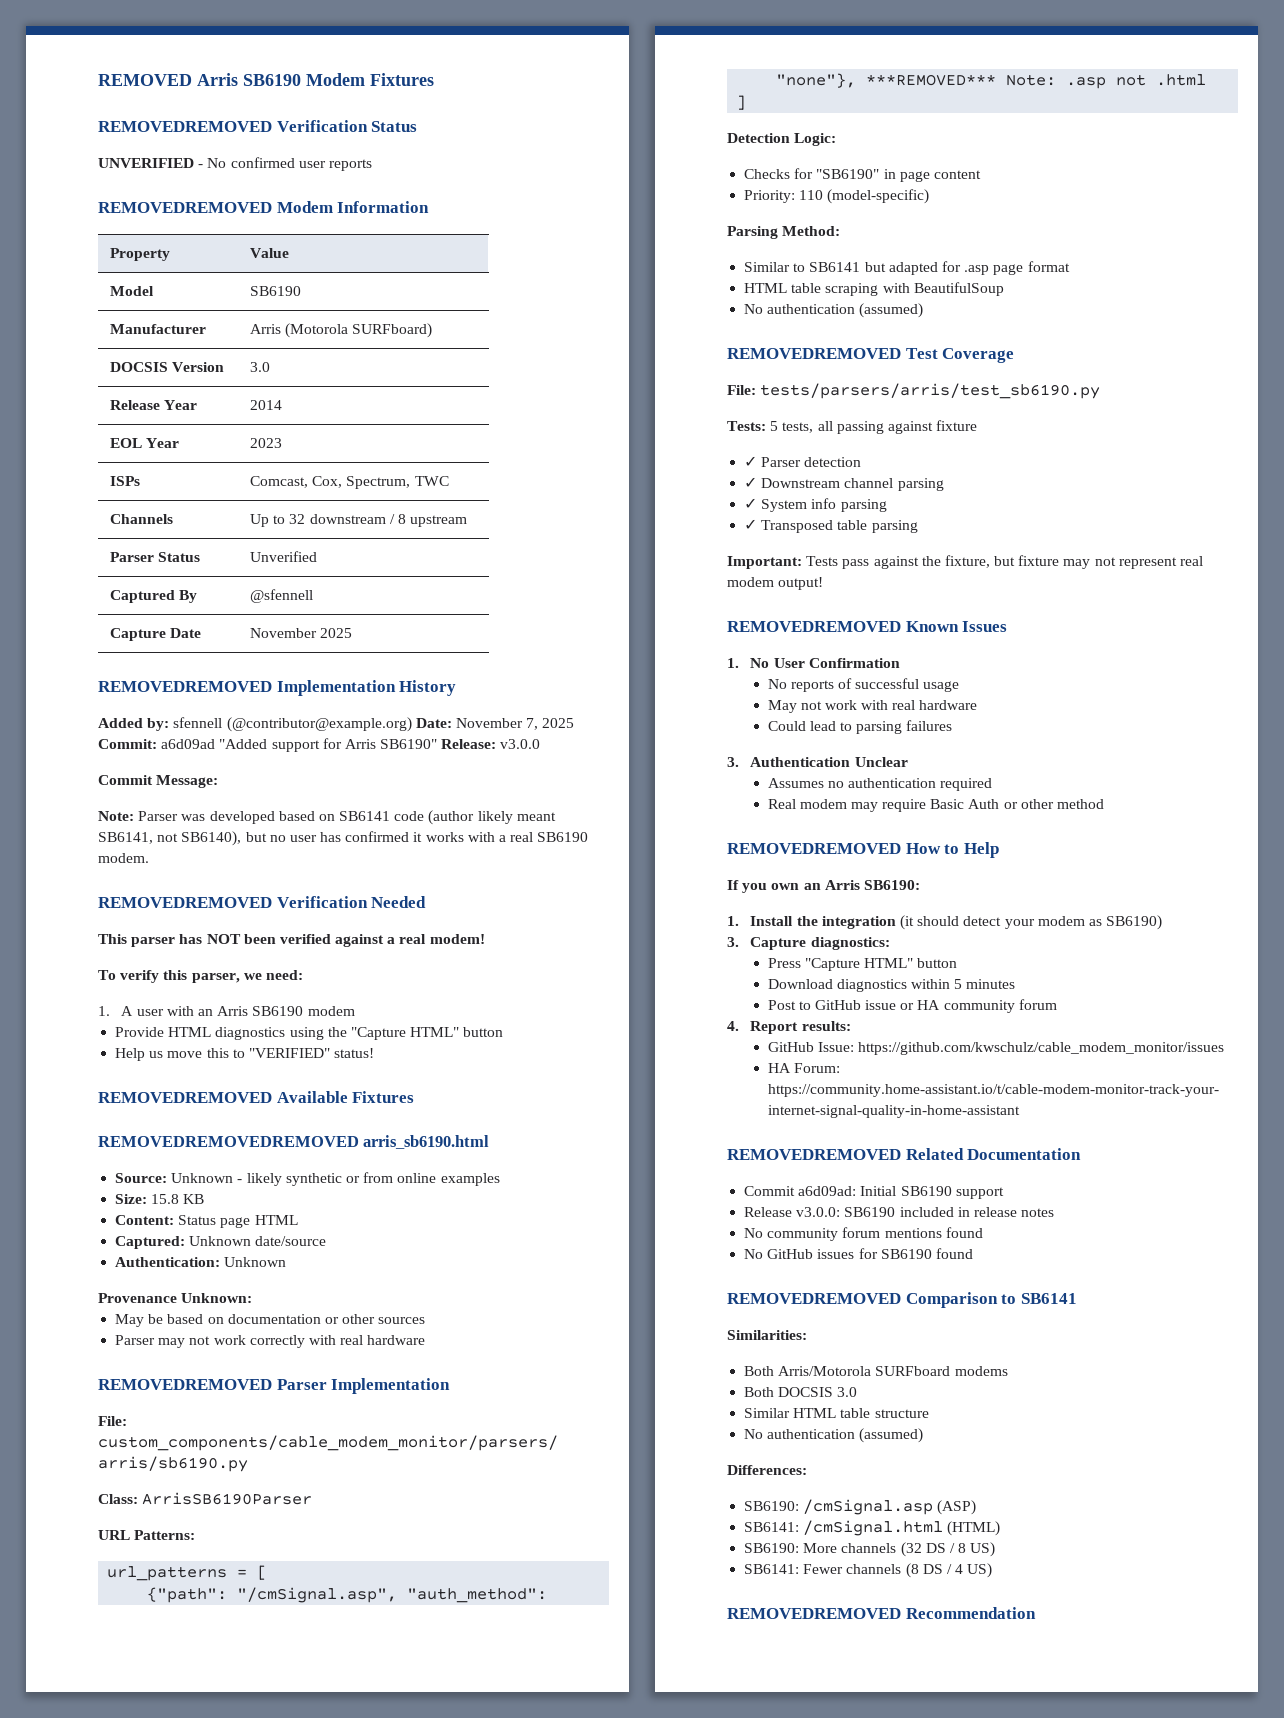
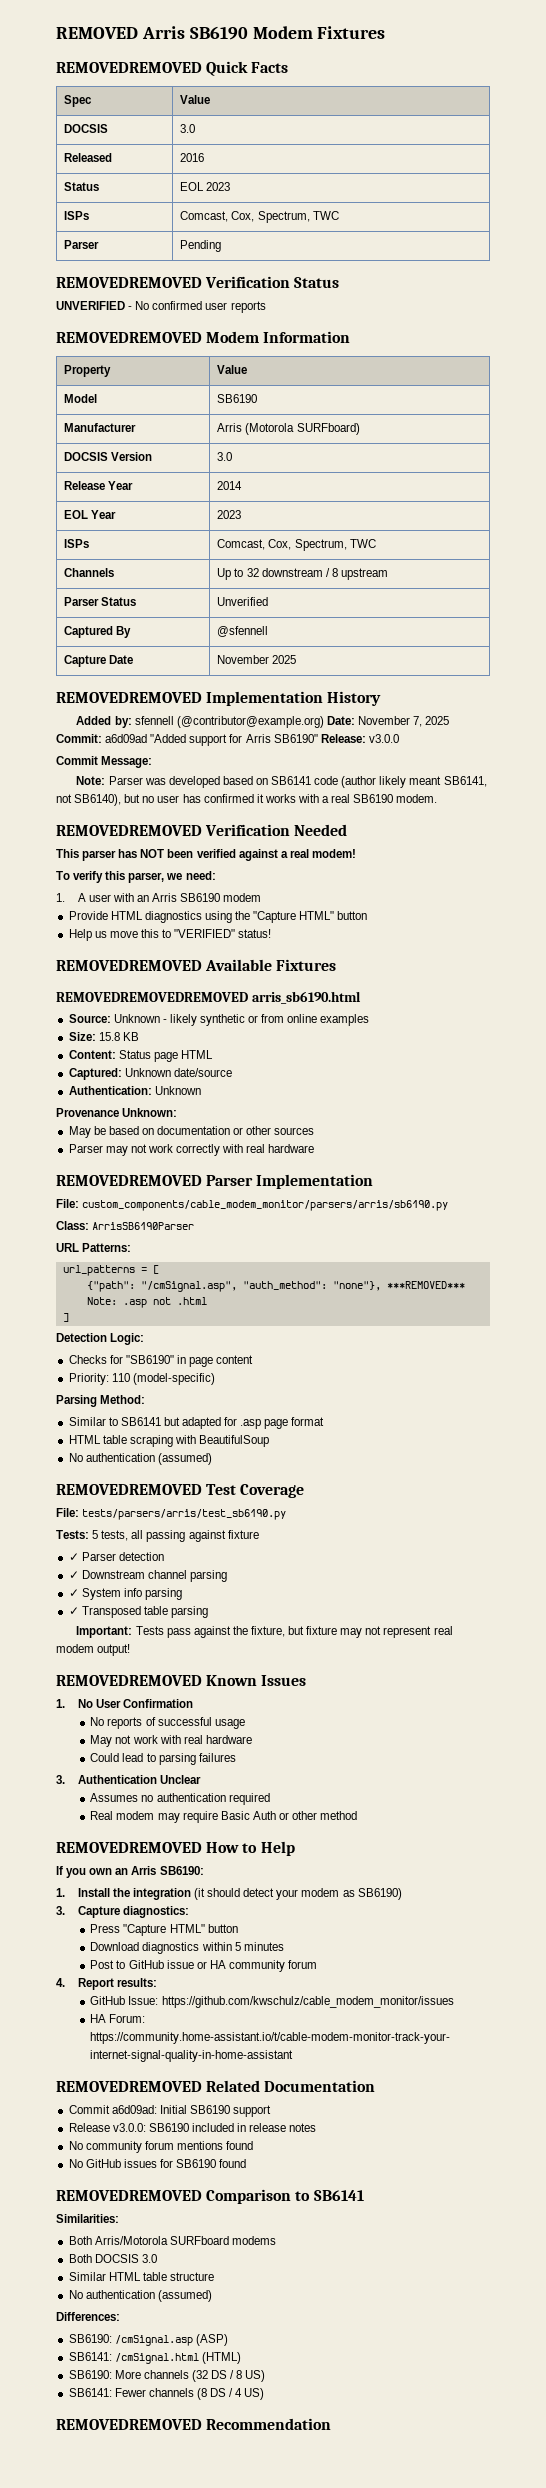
+ REMOVEDREMOVED Quick Facts
+ Spec | Value
+ DOCSIS | 3.0
+ Released | 2016
+ Status | EOL 2023
+ ISPs | Comcast, Cox, Spectrum, TWC
+ Parser | Pending

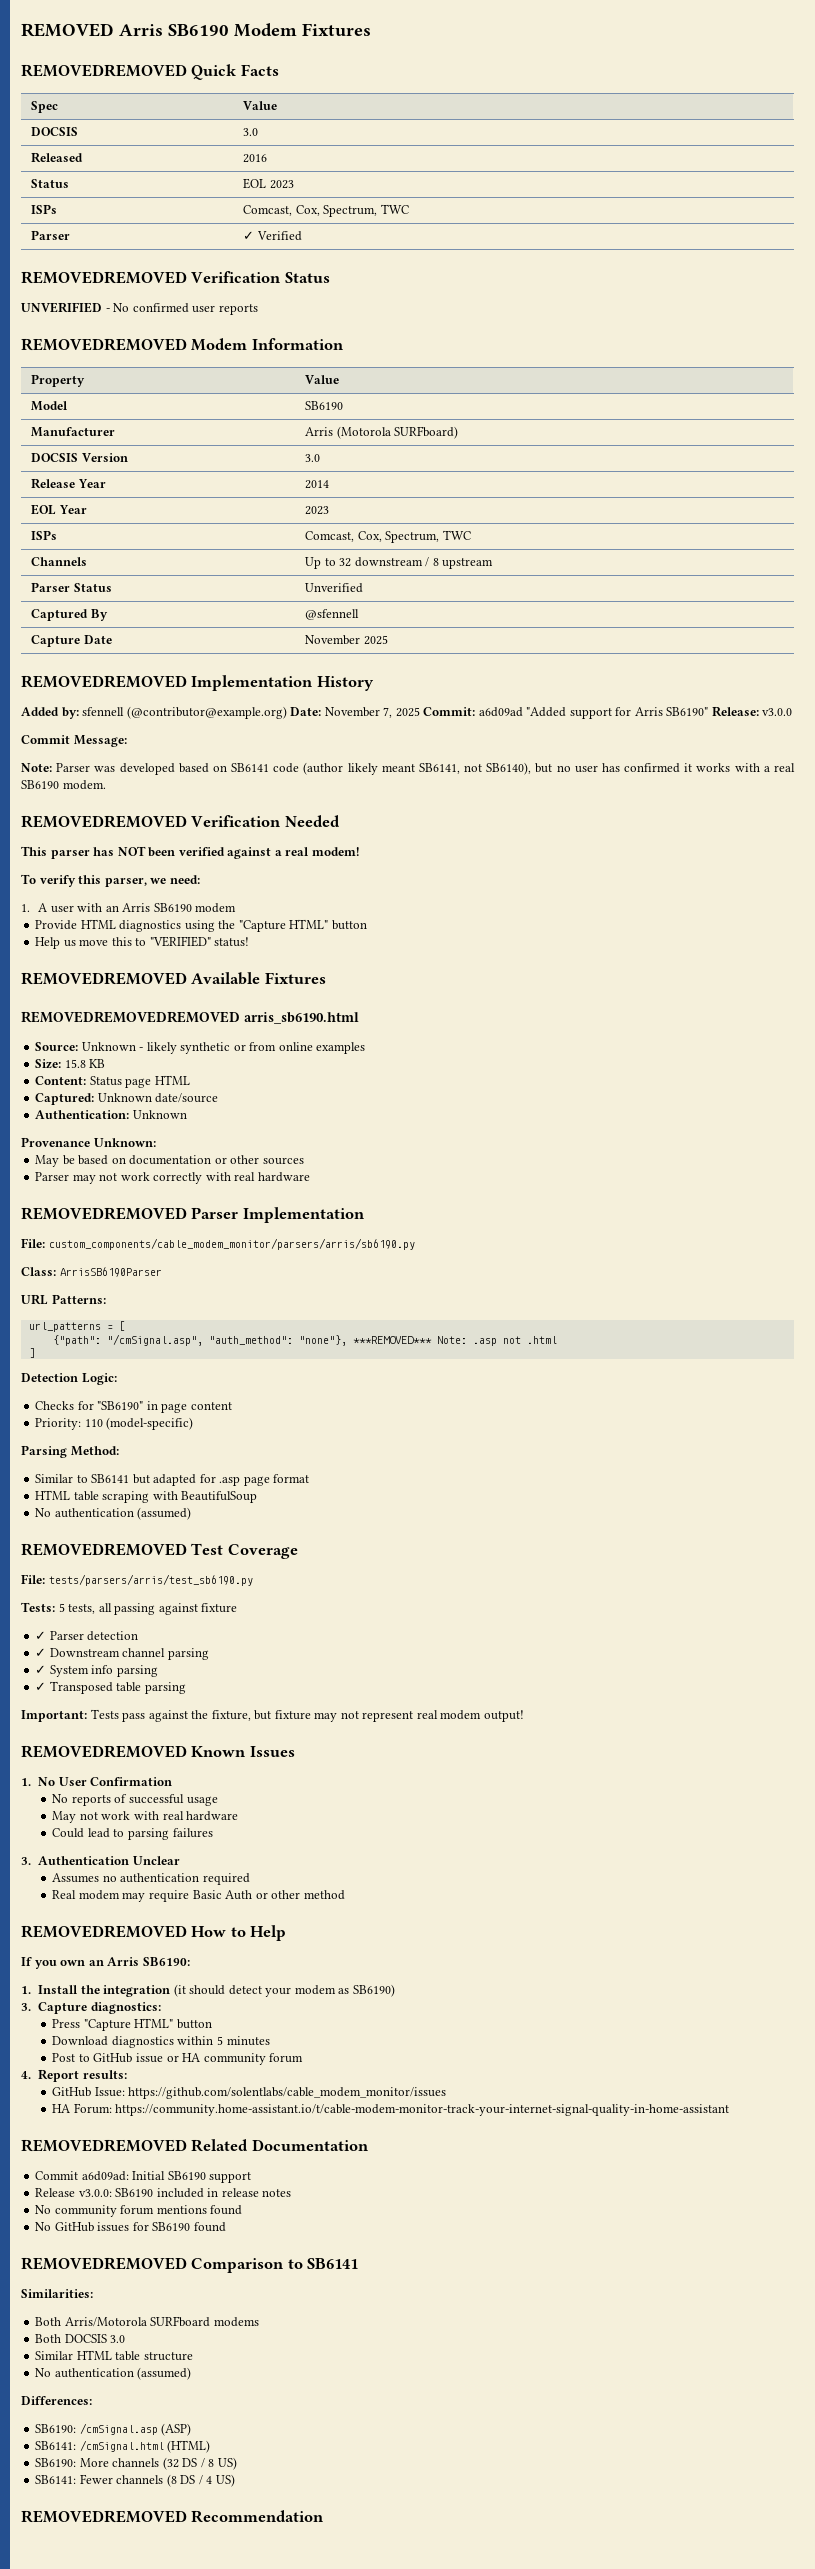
- Parser | Pending
+ Parser | ✓ Verified
- GitHub Issue: https://github.com/kwschulz/cable_modem_monitor/issues
+ GitHub Issue: https://github.com/solentlabs/cable_modem_monitor/issues

